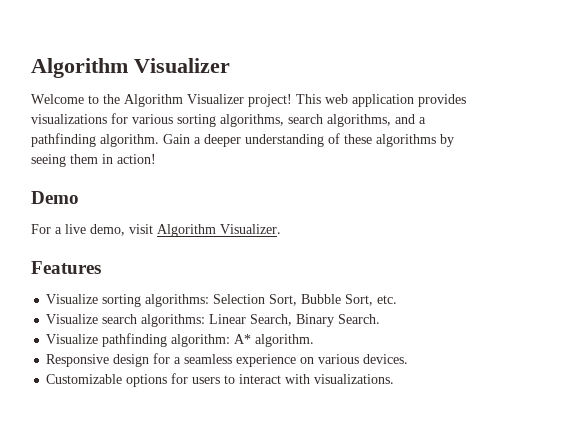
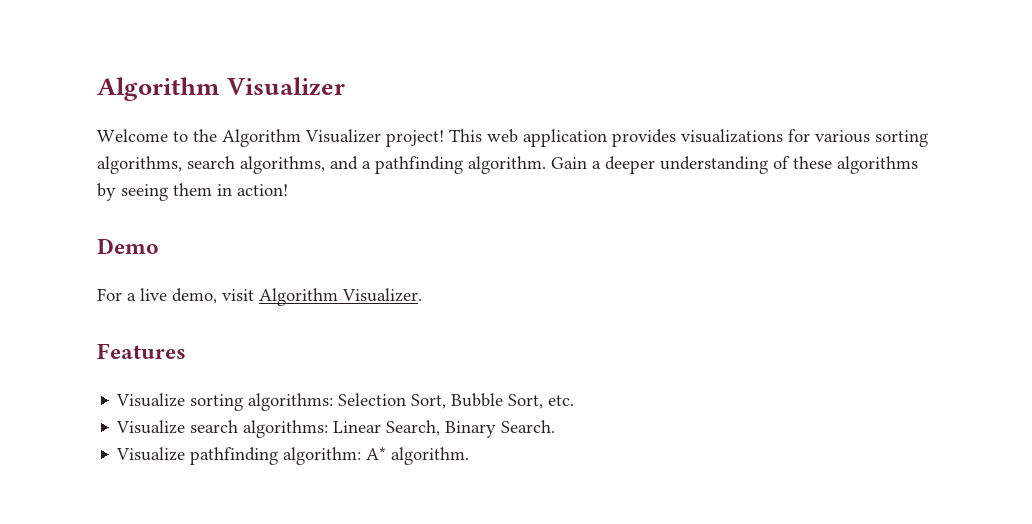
- Responsive design for a seamless experience on various devices.
- Customizable options for users to interact with visualizations.

